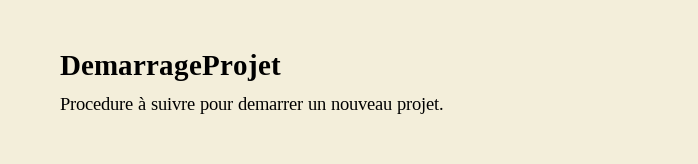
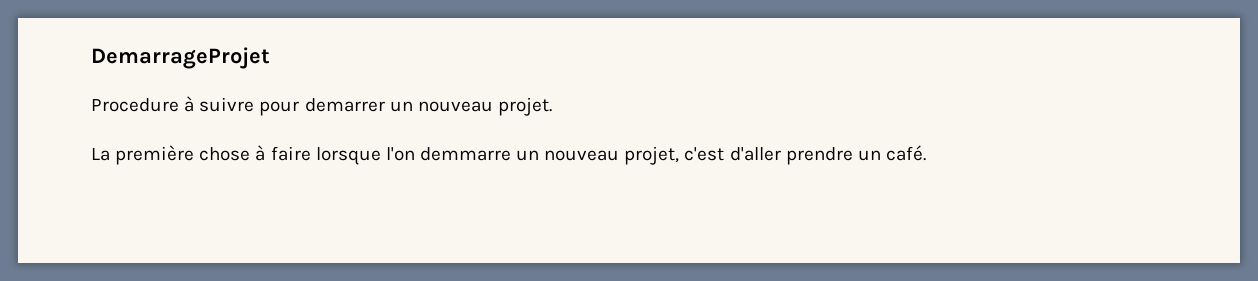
+ La première chose à faire lorsque l'on demmarre un nouveau projet, c'est d'aller prendre un café.

